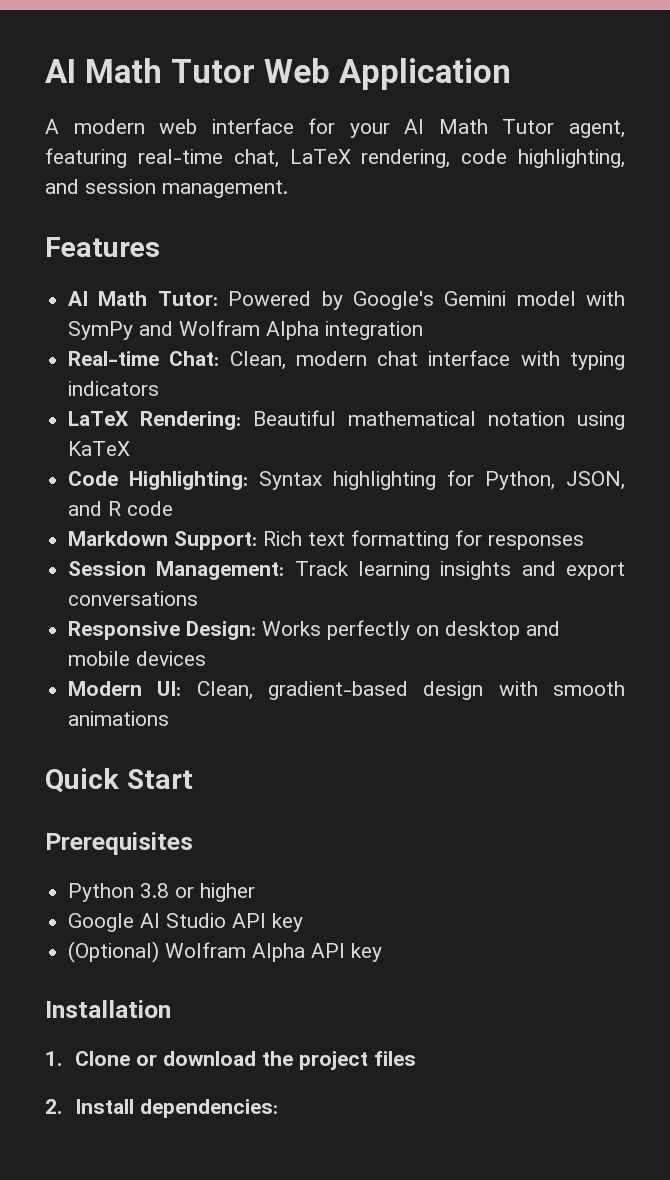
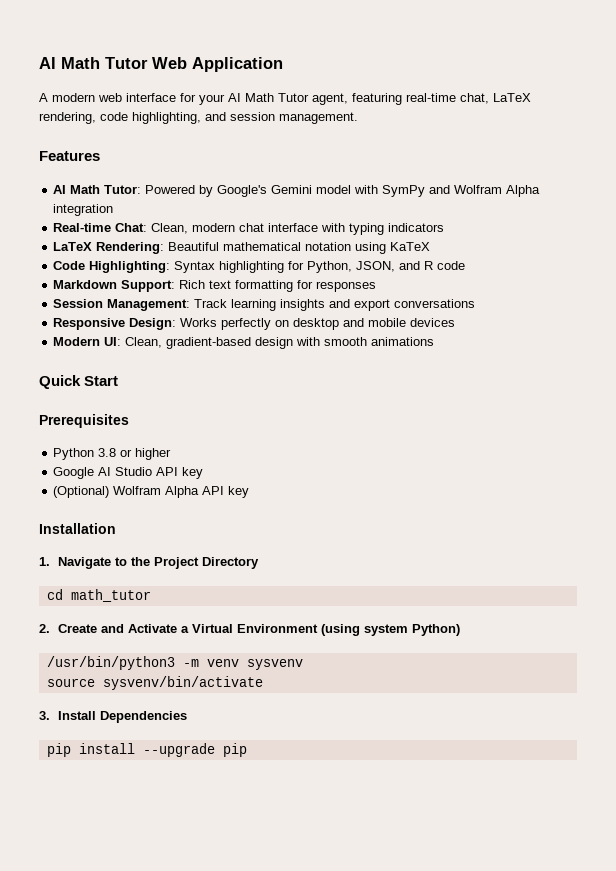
- 1. Clone or download the project files
- 2. Install dependencies:
+ 1. Navigate to the Project Directory
+ cd math_tutor
+ 2. Create and Activate a Virtual Environment (using system Python)
+ /usr/bin/python3 -m venv sysvenv
+ source sysvenv/bin/activate
+ 3. Install Dependencies
+ pip install --upgrade pip

